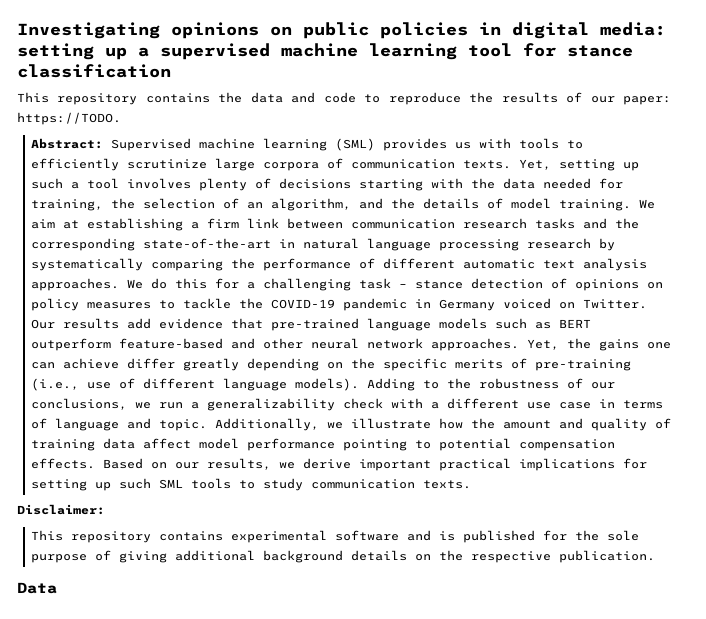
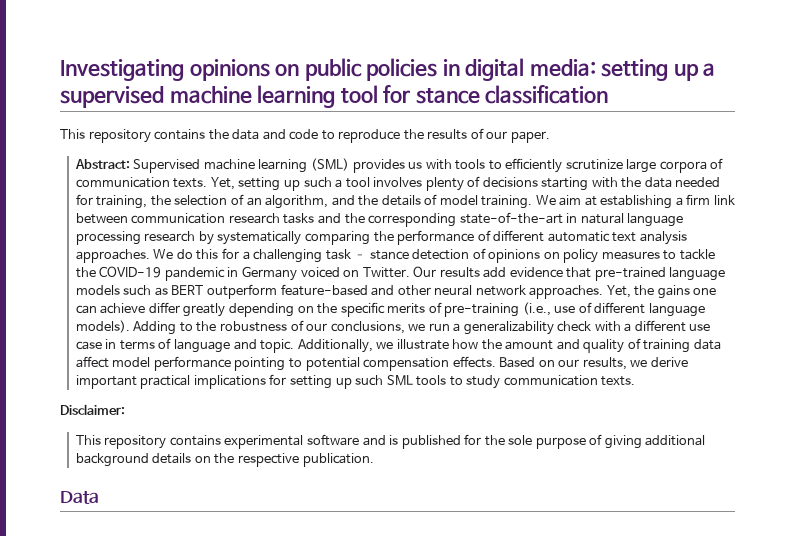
- This repository contains the data and code to reproduce the results of our paper: https://TODO.
+ This repository contains the data and code to reproduce the results of our paper.

